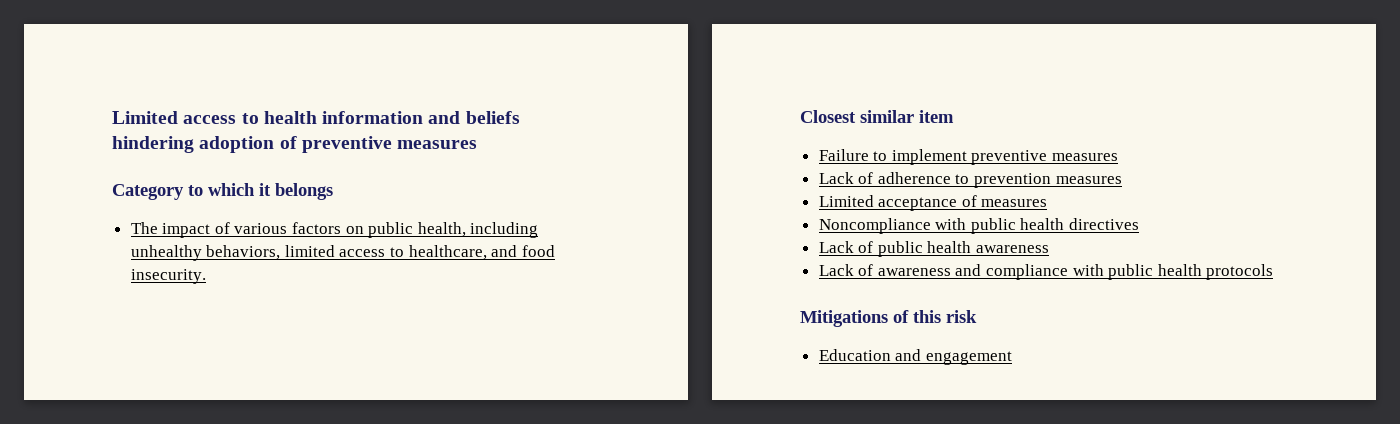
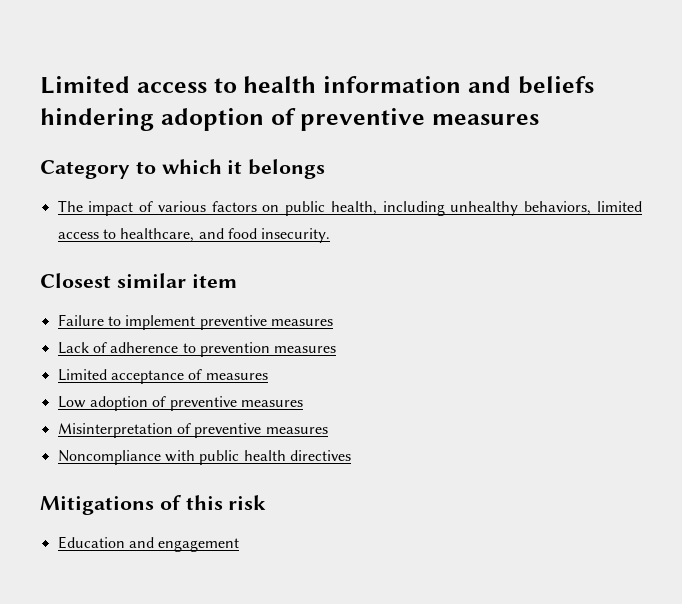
+ Low adoption of preventive measures
+ Misinterpretation of preventive measures
- Lack of public health awareness
- Lack of awareness and compliance with public health protocols

